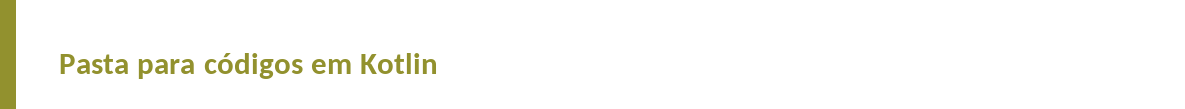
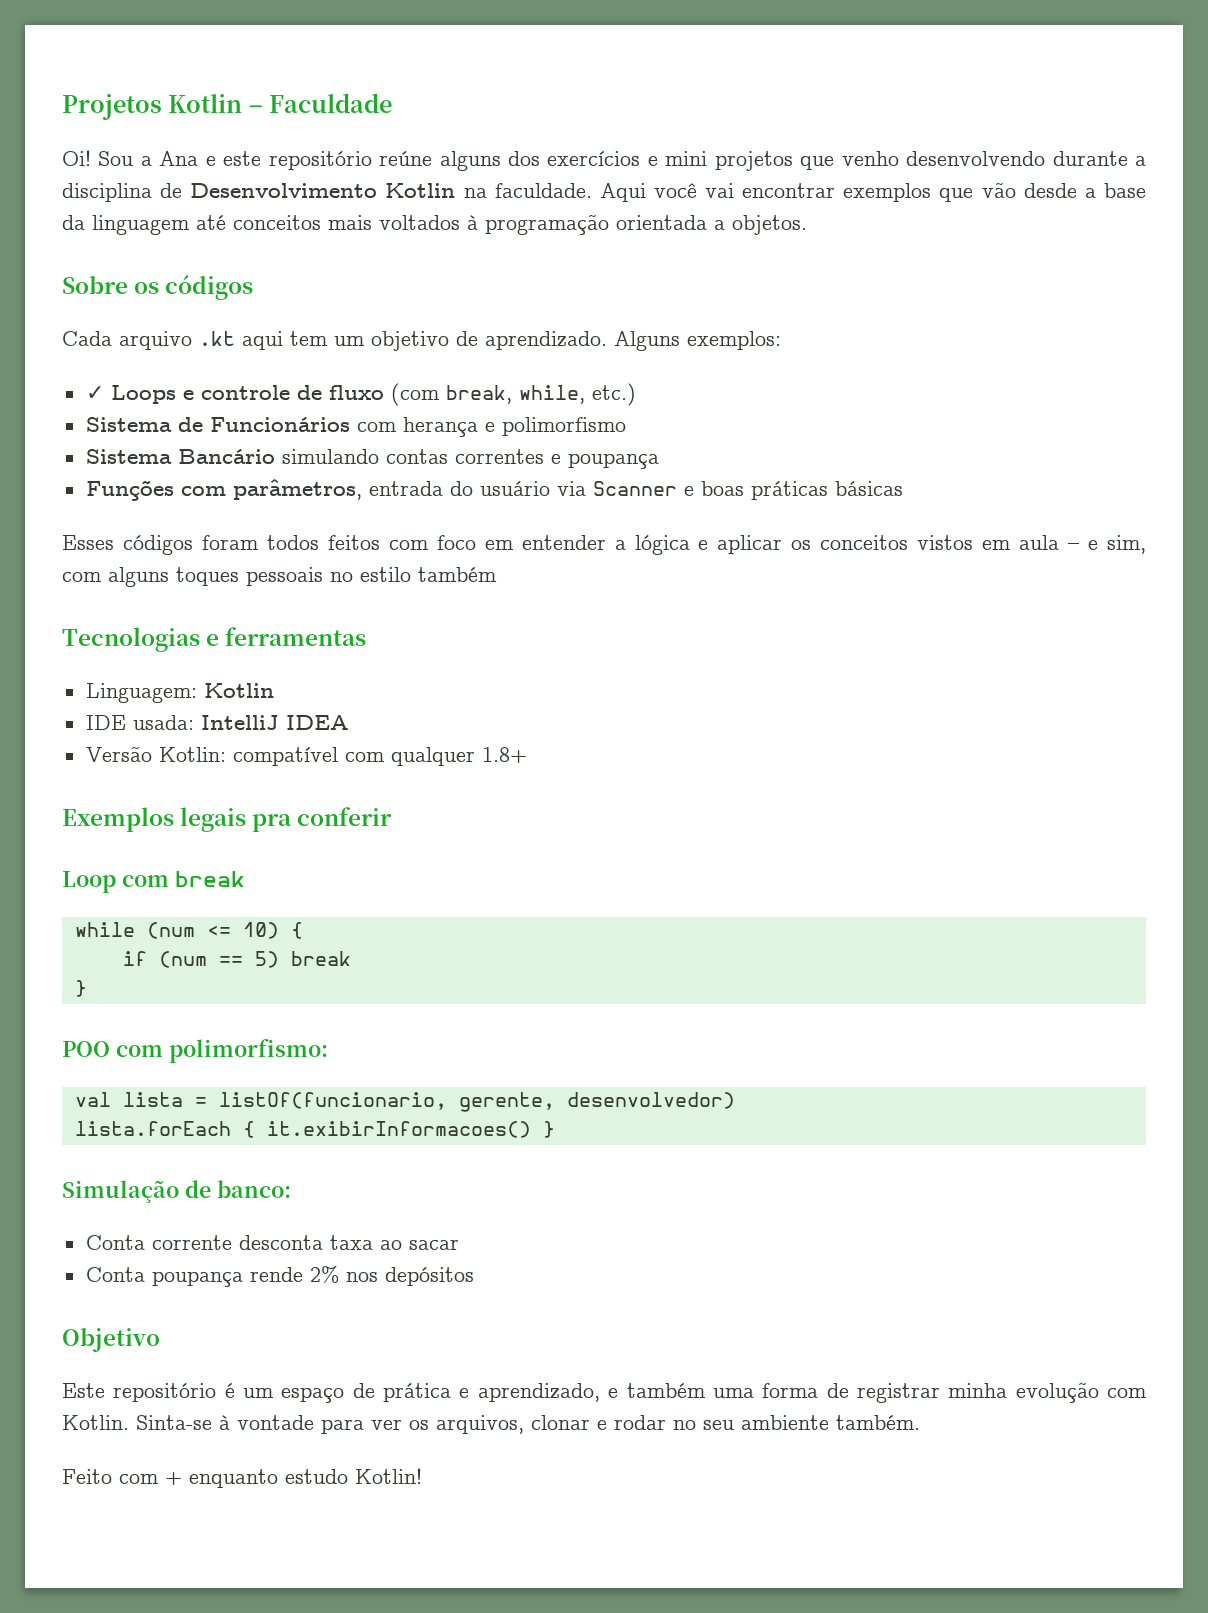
- Pasta para códigos em Kotlin
+ Projetos Kotlin – Faculdade
+ Oi! Sou a Ana e este repositório reúne alguns dos exercícios e mini projetos que venho desenvolvendo durante a disciplina de Desenvolvimento Kotlin na faculdade. Aqui você vai encontrar exemplos que vão desde a base da linguagem até conceitos mais voltados à programação orientada a objetos.
+ Sobre os códigos
+ Cada arquivo .kt aqui tem um objetivo de aprendizado. Alguns exemplos:
+ ✓ Loops e controle de fluxo (com break, while, etc.)
+ Sistema de Funcionários com herança e polimorfismo
+ Sistema Bancário simulando contas correntes e poupança
+ Funções com parâmetros, entrada do usuário via Scanner e boas práticas básicas
+ Esses códigos foram todos feitos com foco em entender a lógica e aplicar os conceitos vistos em aula – e sim, com alguns toques pessoais no estilo também
+ Tecnologias e ferramentas
+ Linguagem: Kotlin
+ IDE usada: IntelliJ IDEA
+ Versão Kotlin: compatível com qualquer 1.8+
+ Exemplos legais pra conferir
+ Loop com break
+ while (num <= 10) {
+ if (num == 5) break
+ }
+ POO com polimorfismo:
+ val lista = listOf(funcionario, gerente, desenvolvedor)
+ lista.forEach { it.exibirInformacoes() }
+ Simulação de banco:
+ Conta corrente desconta taxa ao sacar
+ Conta poupança rende 2% nos depósitos
+ Objetivo
+ Este repositório é um espaço de prática e aprendizado, e também uma forma de registrar minha evolução com Kotlin. Sinta-se à vontade para ver os arquivos, clonar e rodar no seu ambiente também.
+ Feito com + enquanto estudo Kotlin!

